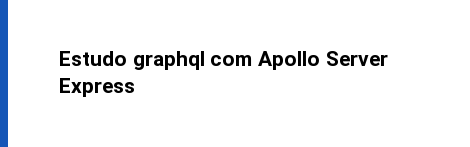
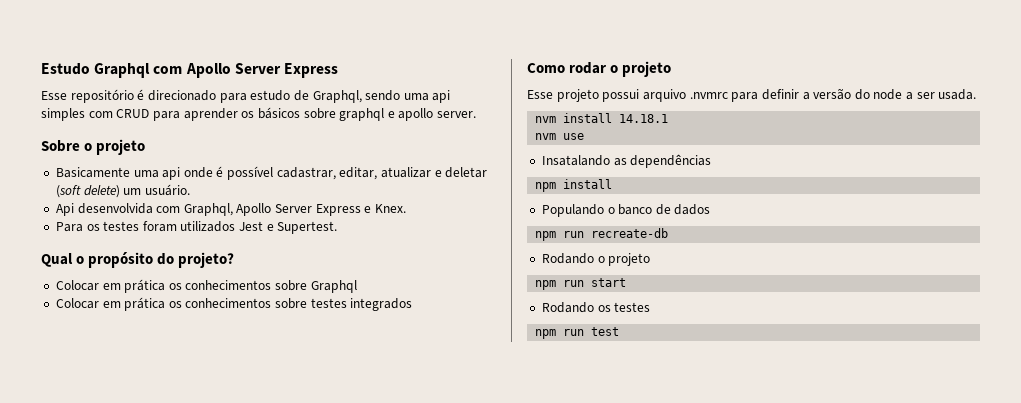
- Estudo graphql com Apollo Server Express
+ Estudo Graphql com Apollo Server Express
+ Esse repositório é direcionado para estudo de Graphql, sendo uma api simples com CRUD para aprender os básicos sobre graphql e apollo server.
+ Sobre o projeto
+ Basicamente uma api onde é possível cadastrar, editar, atualizar e deletar (soft delete) um usuário.
+ Api desenvolvida com Graphql, Apollo Server Express e Knex.
+ Para os testes foram utilizados Jest e Supertest.
+ Qual o propósito do projeto?
+ Colocar em prática os conhecimentos sobre Graphql
+ Colocar em prática os conhecimentos sobre testes integrados
+ Como rodar o projeto
+ Esse projeto possui arquivo .nvmrc para definir a versão do node a ser usada.
+ nvm install 14.18.1
+ nvm use
+ Insatalando as dependências
+ npm install
+ Populando o banco de dados
+ npm run recreate-db
+ Rodando o projeto
+ npm run start
+ Rodando os testes
+ npm run test

